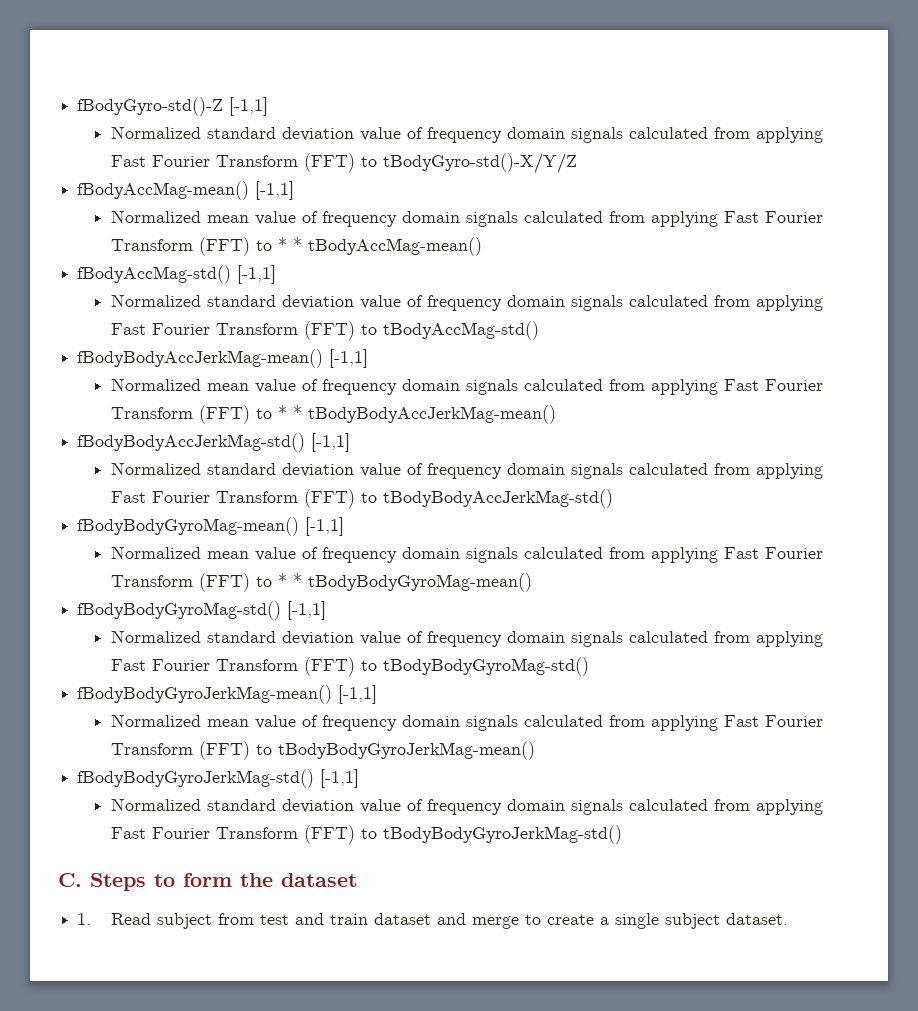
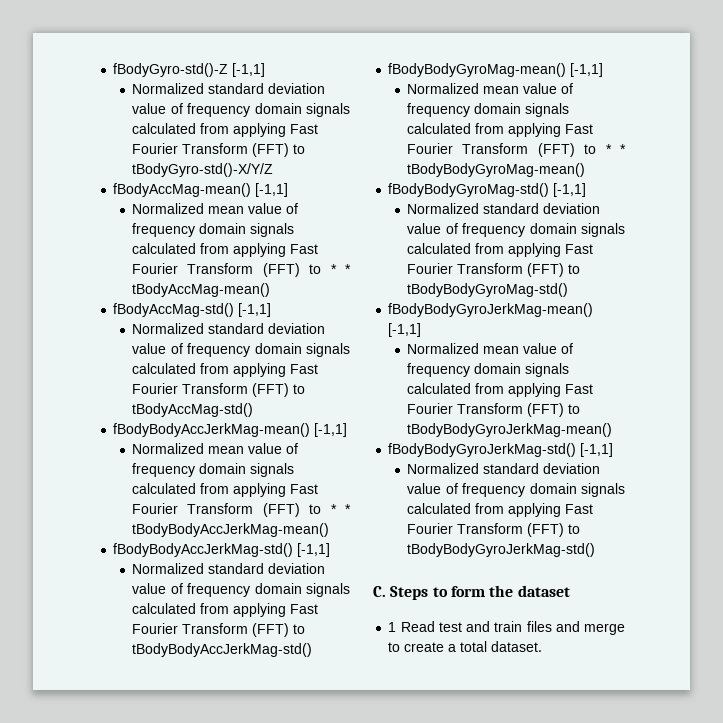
- 1. Read subject from test and train dataset and merge to create a single subject dataset.
+ 1 Read test and train files and merge to create a total dataset.

